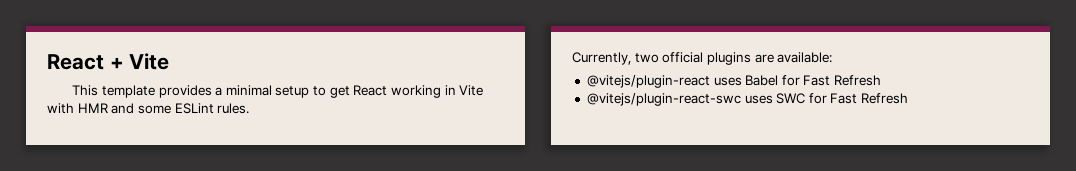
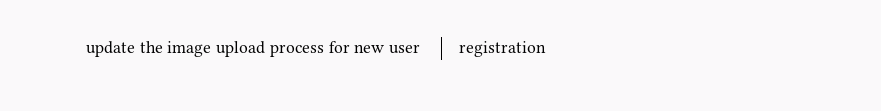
- React + Vite
- This template provides a minimal setup to get React working in Vite with HMR and some ESLint rules.
- Currently, two official plugins are available:
- @vitejs/plugin-react uses Babel for Fast Refresh
- @vitejs/plugin-react-swc uses SWC for Fast Refresh
+ update the image upload process for new user registration

